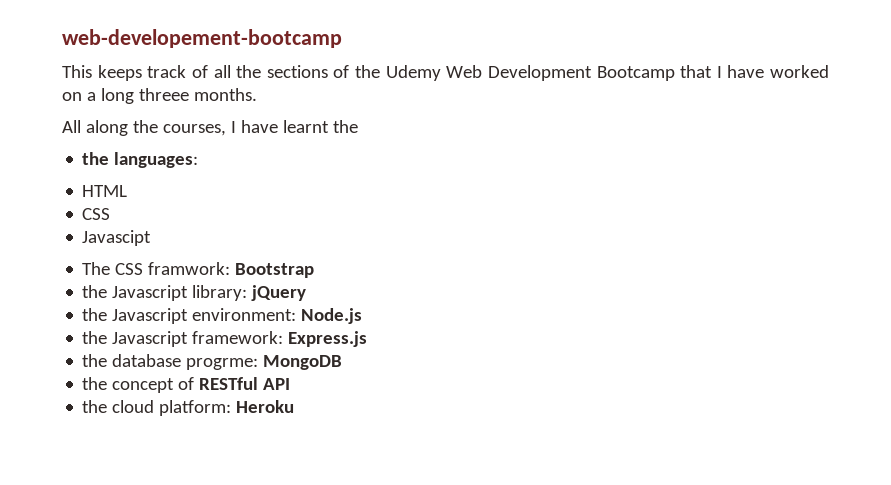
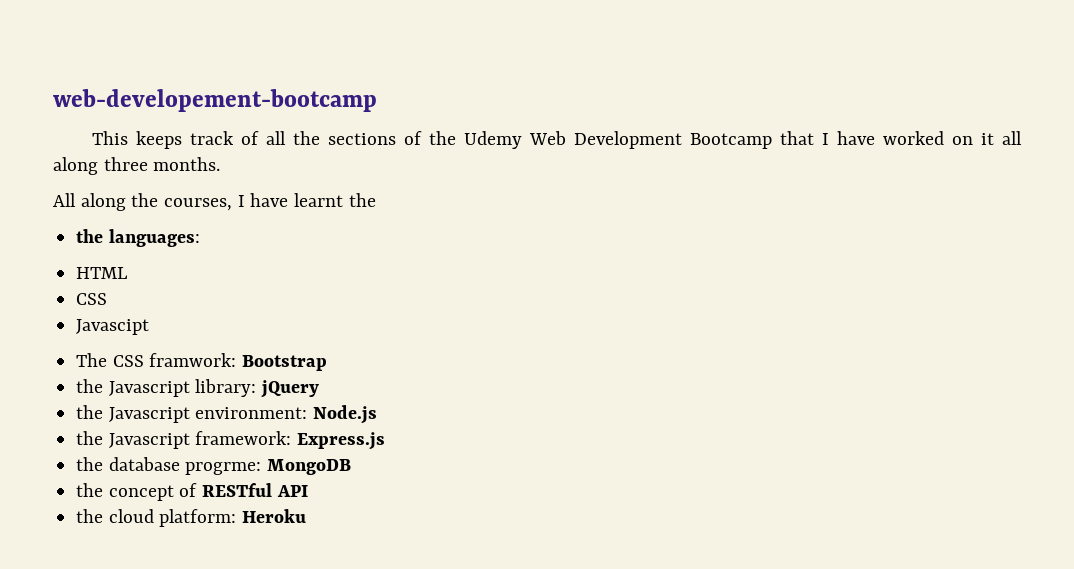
- This keeps track of all the sections of the Udemy Web Development Bootcamp that I have worked on a long threee months.
+ This keeps track of all the sections of the Udemy Web Development Bootcamp that I have worked on it all along three months.

